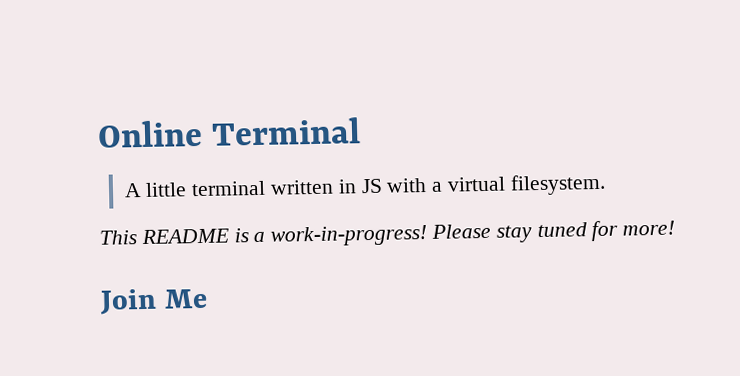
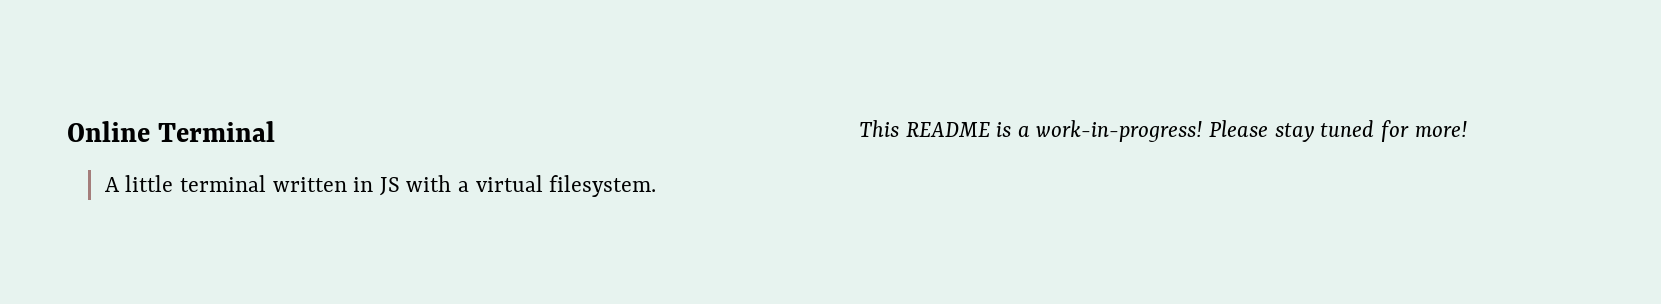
- Join Me

